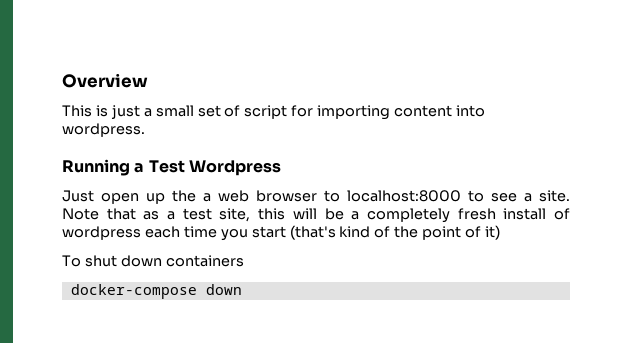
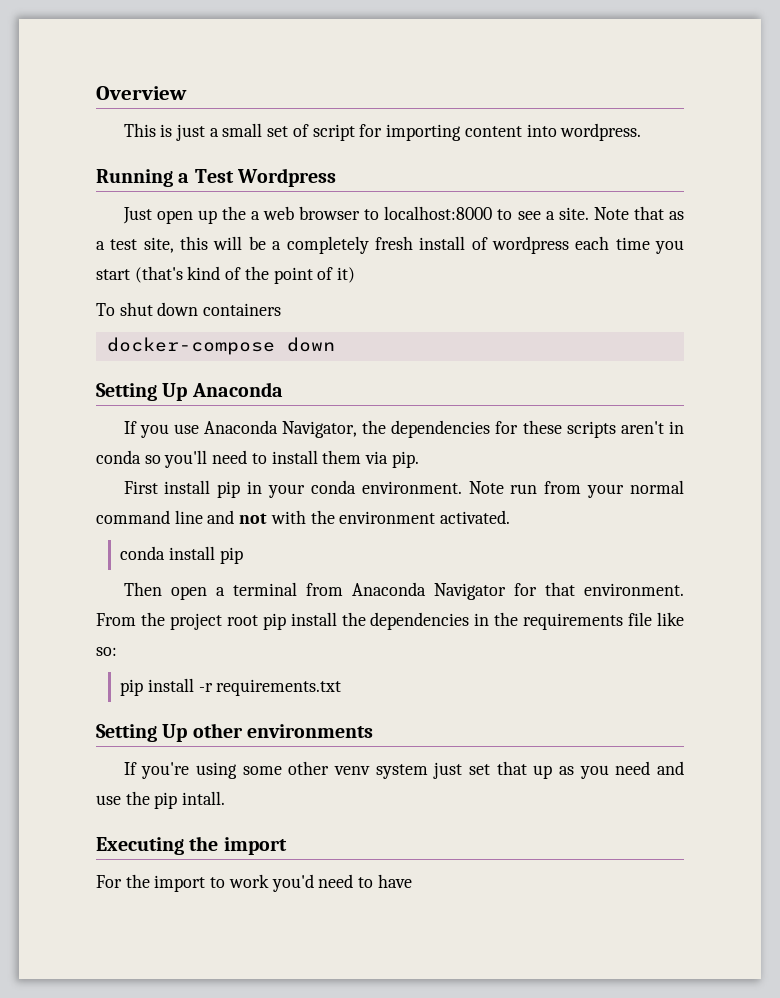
+ Setting Up Anaconda
+ If you use Anaconda Navigator, the dependencies for these scripts aren't in conda so you'll need to install them via pip.
+ First install pip in your conda environment. Note run from your normal command line and not with the environment activated.
+ conda install pip
+ Then open a terminal from Anaconda Navigator for that environment. From the project root pip install the dependencies in the requirements file like so:
+ pip install -r requirements.txt
+ Setting Up other environments
+ If you're using some other venv system just set that up as you need and use the pip intall.
+ Executing the import
+ For the import to work you'd need to have

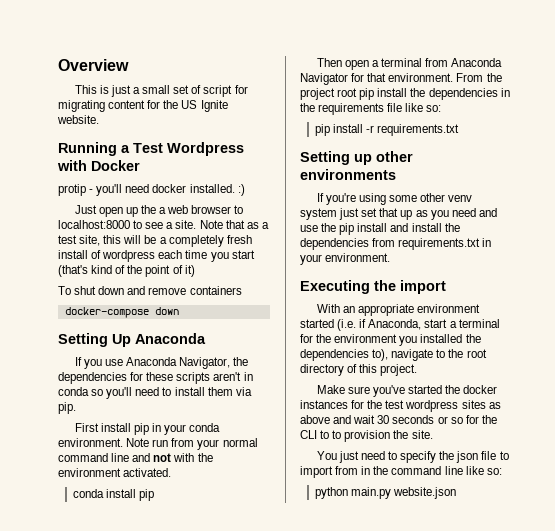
- This is just a small set of script for importing content into wordpress.
- Running a Test Wordpress
+ This is just a small set of script for migrating content for the US Ignite website.
+ Running a Test Wordpress with Docker
+ protip - you'll need docker installed. :)
- To shut down containers
+ To shut down and remove containers
- Setting Up other environments
+ Setting up other environments
- If you're using some other venv system just set that up as you need and use the pip intall.
+ If you're using some other venv system just set that up as you need and use the pip install and install the dependencies from requirements.txt in your environment.
  Executing the import
- For the import to work you'd need to have
+ With an appropriate environment started (i.e. if Anaconda, start a terminal for the environment you installed the dependencies to), navigate to the root directory of this project.
+ Make sure you've started the docker instances for the test wordpress sites as above and wait 30 seconds or so for the CLI to to provision the site.
+ You just need to specify the json file to import from in the command line like so:
+ python main.py website.json

